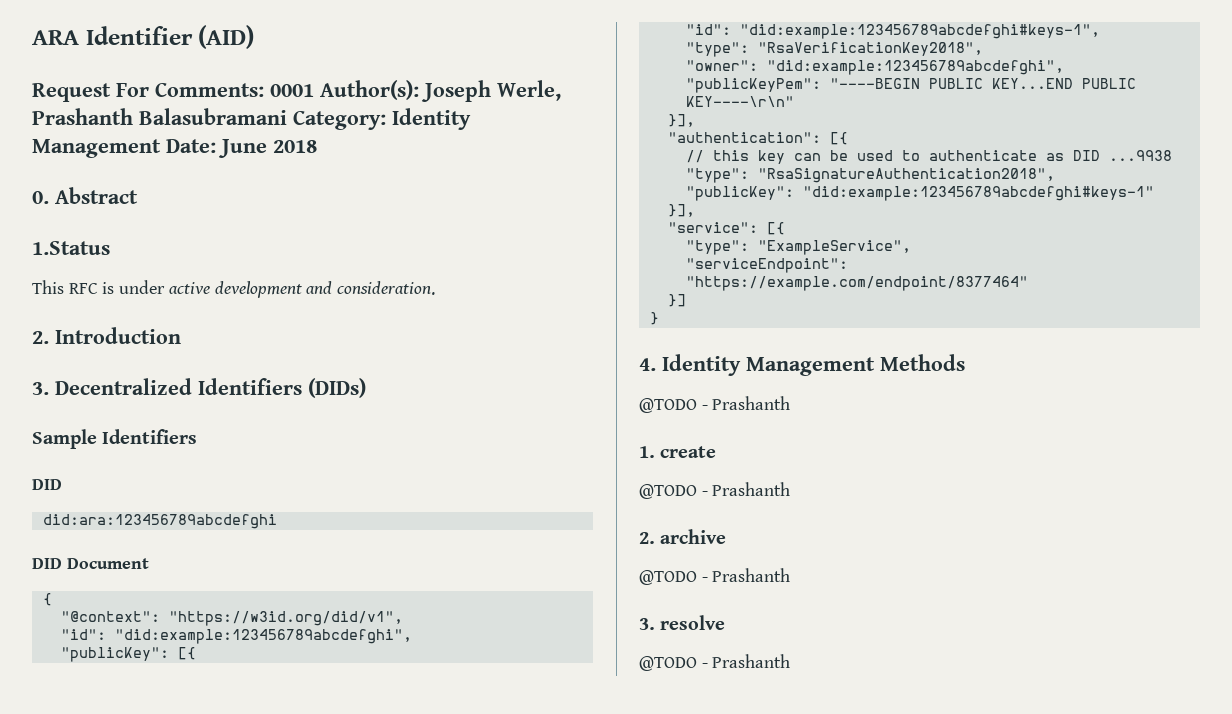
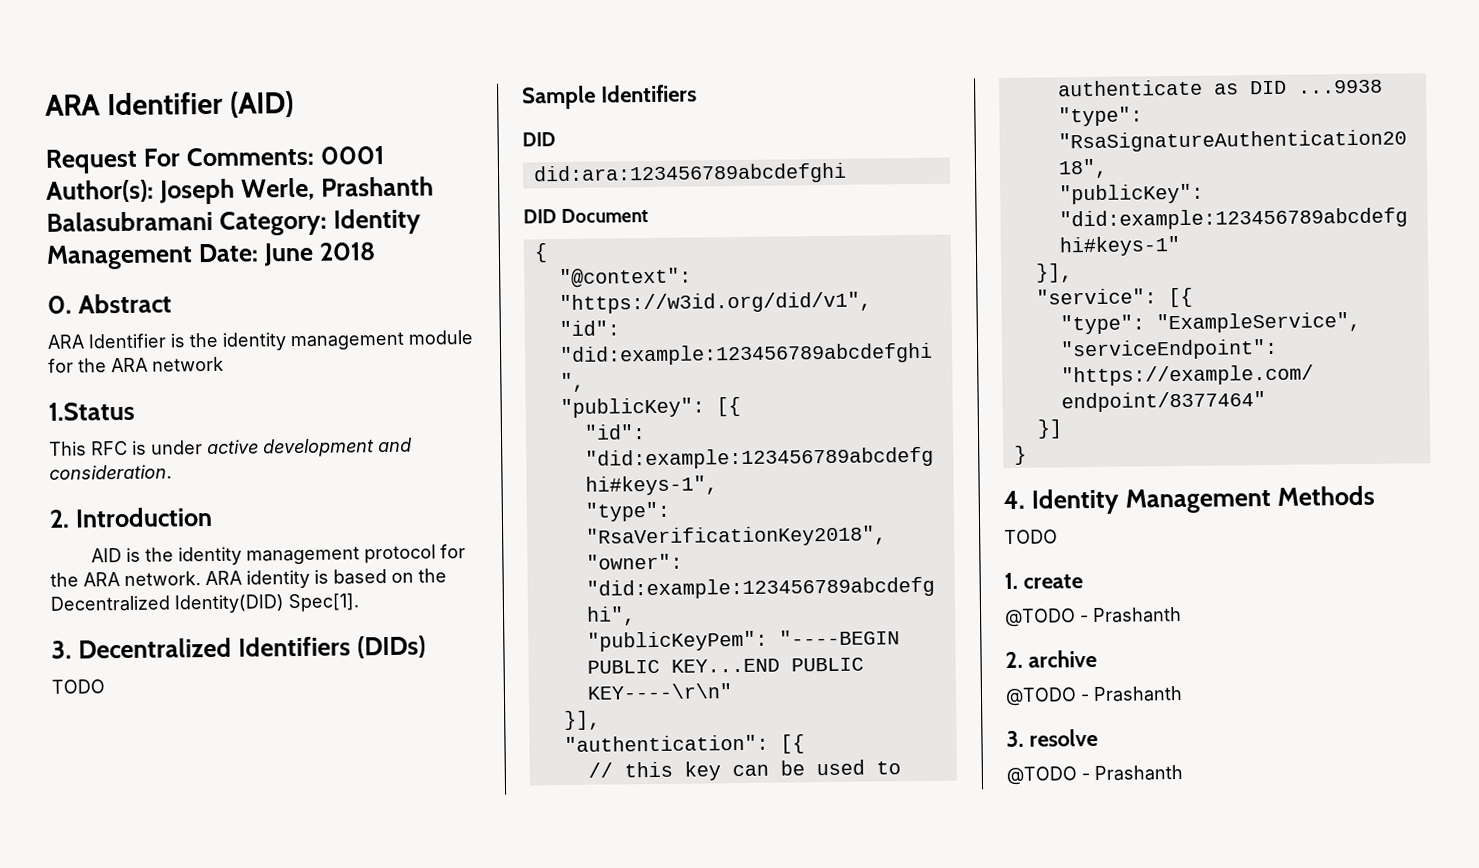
+ ARA Identifier is the identity management module for the ARA network
+ AID is the identity management protocol for the ARA network. ARA identity is based on the Decentralized Identity(DID) Spec[1].
  3. Decentralized Identifiers (DIDs)
+ TODO
  4. Identity Management Methods
- @TODO - Prashanth
+ TODO

